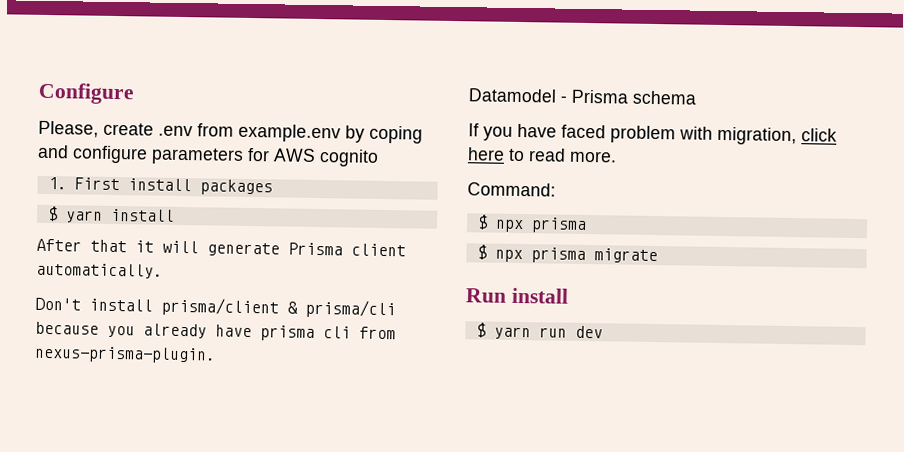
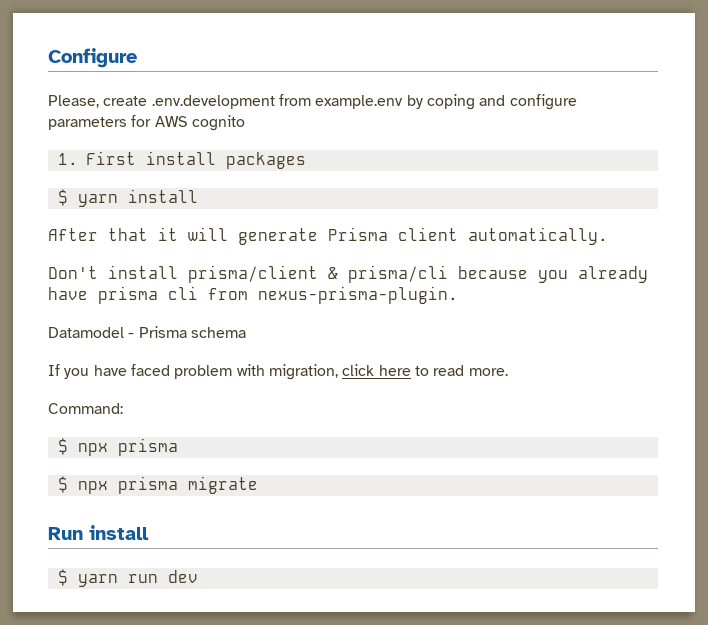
- Please, create .env from example.env by coping and configure parameters for AWS cognito
+ Please, create .env.development from example.env by coping and configure parameters for AWS cognito

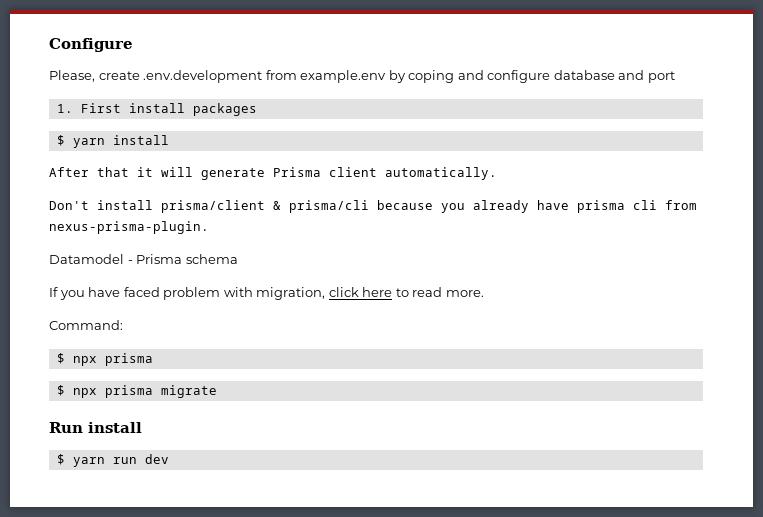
- Please, create .env.development from example.env by coping and configure parameters for AWS cognito
+ Please, create .env.development from example.env by coping and configure database and port

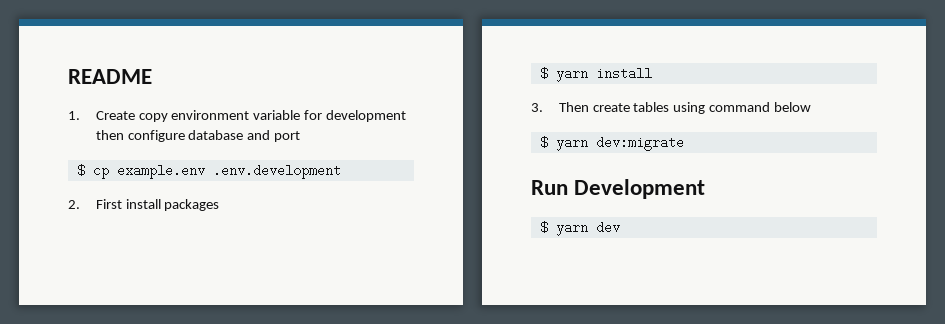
- Configure
- Please, create .env.development from example.env by coping and configure database and port
+ README
+ 1. Create copy environment variable for development then configure database and port
- 1. First install packages
+ $ cp example.env .env.development
+ 2. First install packages
- After that it will generate Prisma client automatically.
- Don't install prisma/client & prisma/cli because you already have prisma cli from nexus-prisma-plugin.
- Datamodel - Prisma schema
- If you have faced problem with migration, click here to read more.
- Command:
- $ npx prisma
- $ npx prisma migrate
- Run install
- $ yarn run dev
+ 3. Then create tables using command below
+ $ yarn dev:migrate
+ Run Development
+ $ yarn dev

